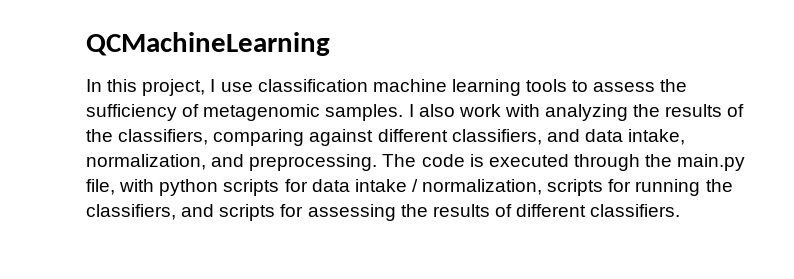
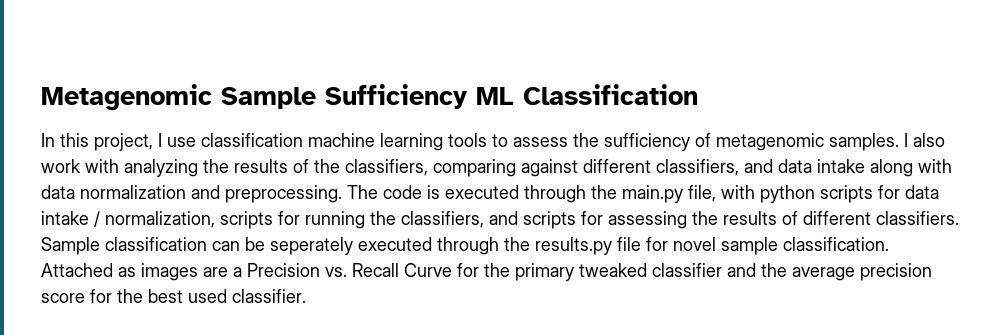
- QCMachineLearning
+ Metagenomic Sample Sufficiency ML Classification
- I also work with analyzing the results of the classifiers, comparing against different classifiers, and data intake, normalization, and preprocessing.
+ I also work with analyzing the results of the classifiers, comparing against different classifiers, and data intake along with data normalization and preprocessing.
+ Sample classification can be seperately executed through the results.py file for novel sample classification. Attached as images are a Precision vs. Recall Curve for the primary tweaked classifier and the average precision score for the best used classifier.

